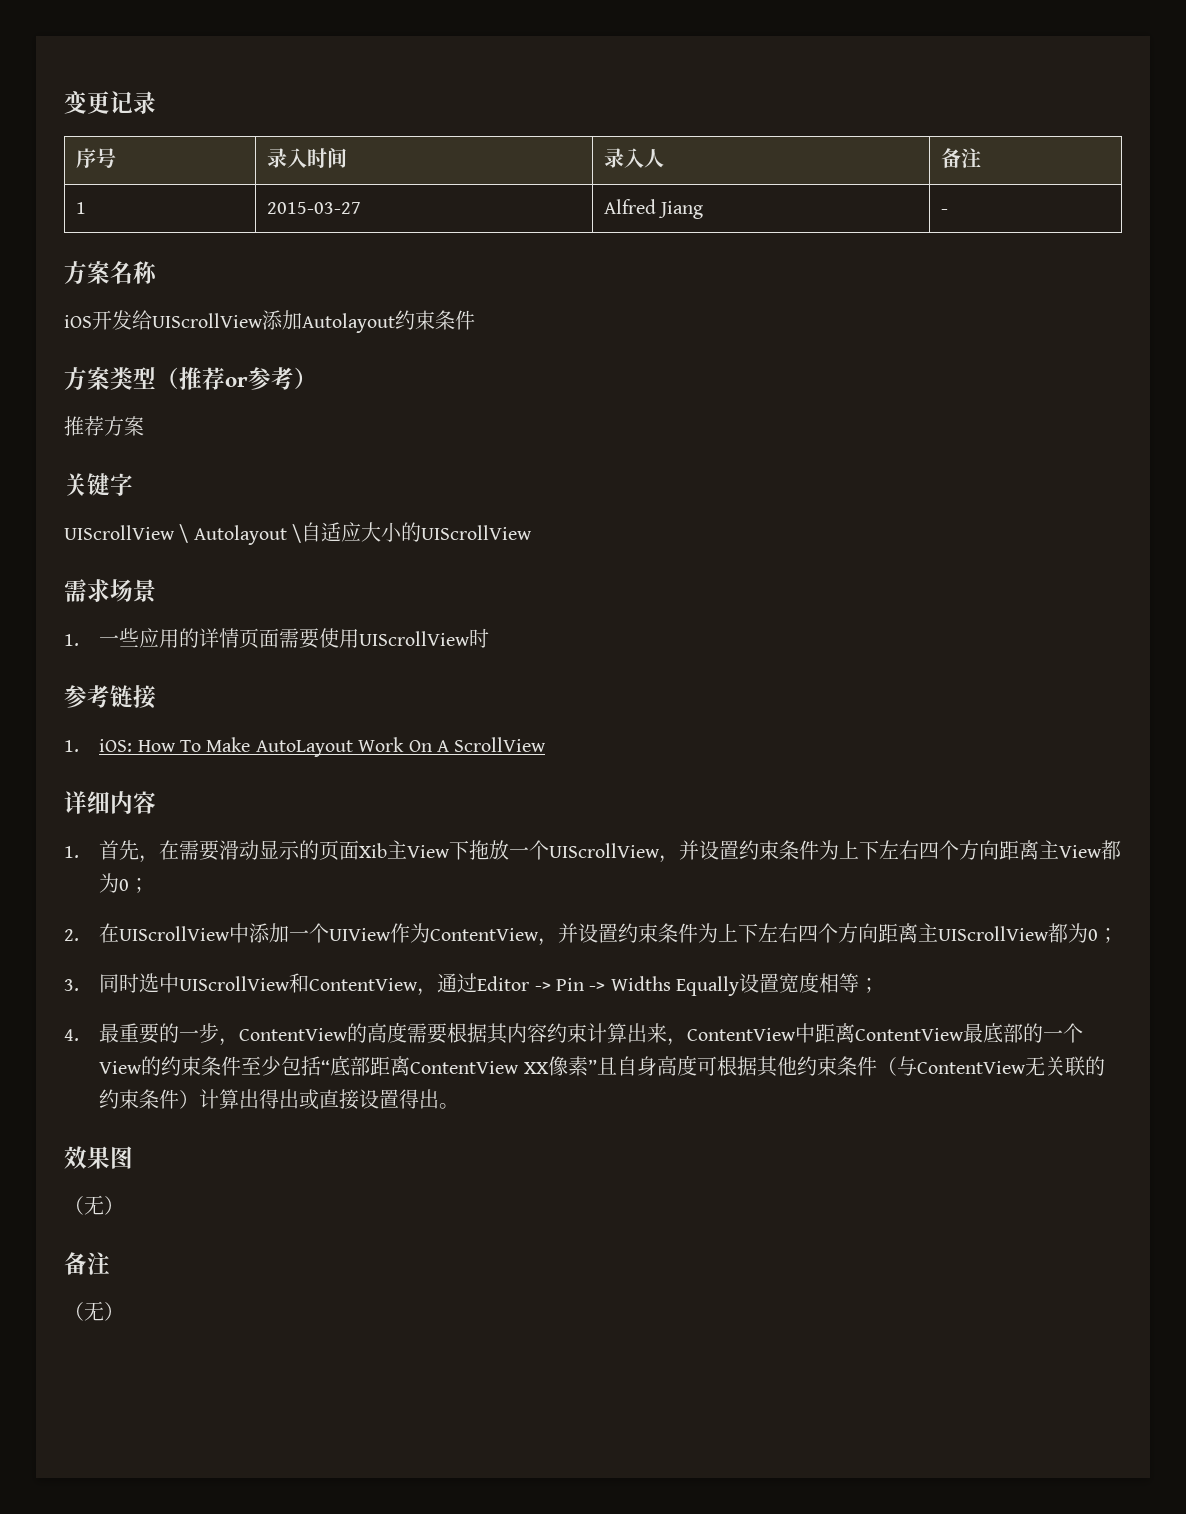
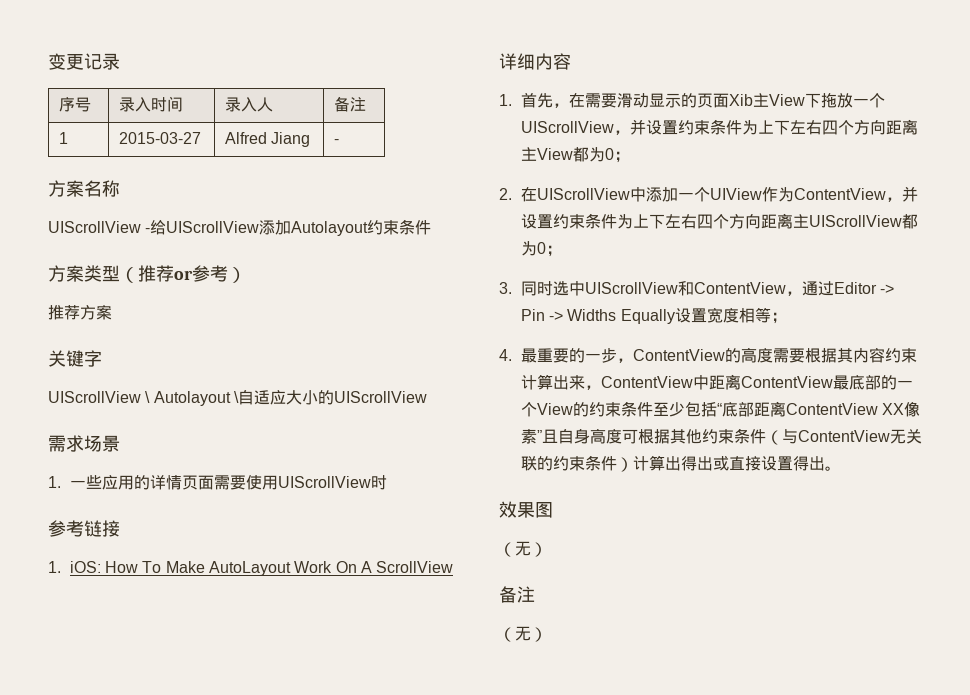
- iOS开发给UIScrollView添加Autolayout约束条件
+ UIScrollView -给UIScrollView添加Autolayout约束条件

